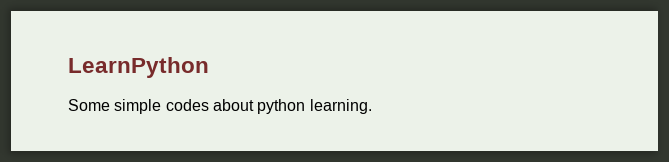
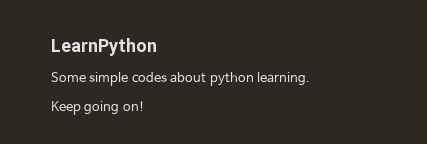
+ Keep going on!

